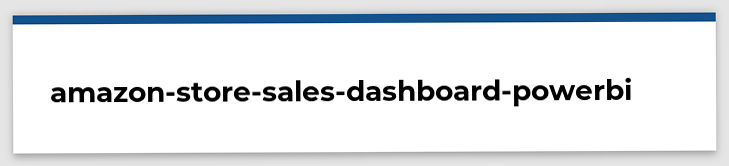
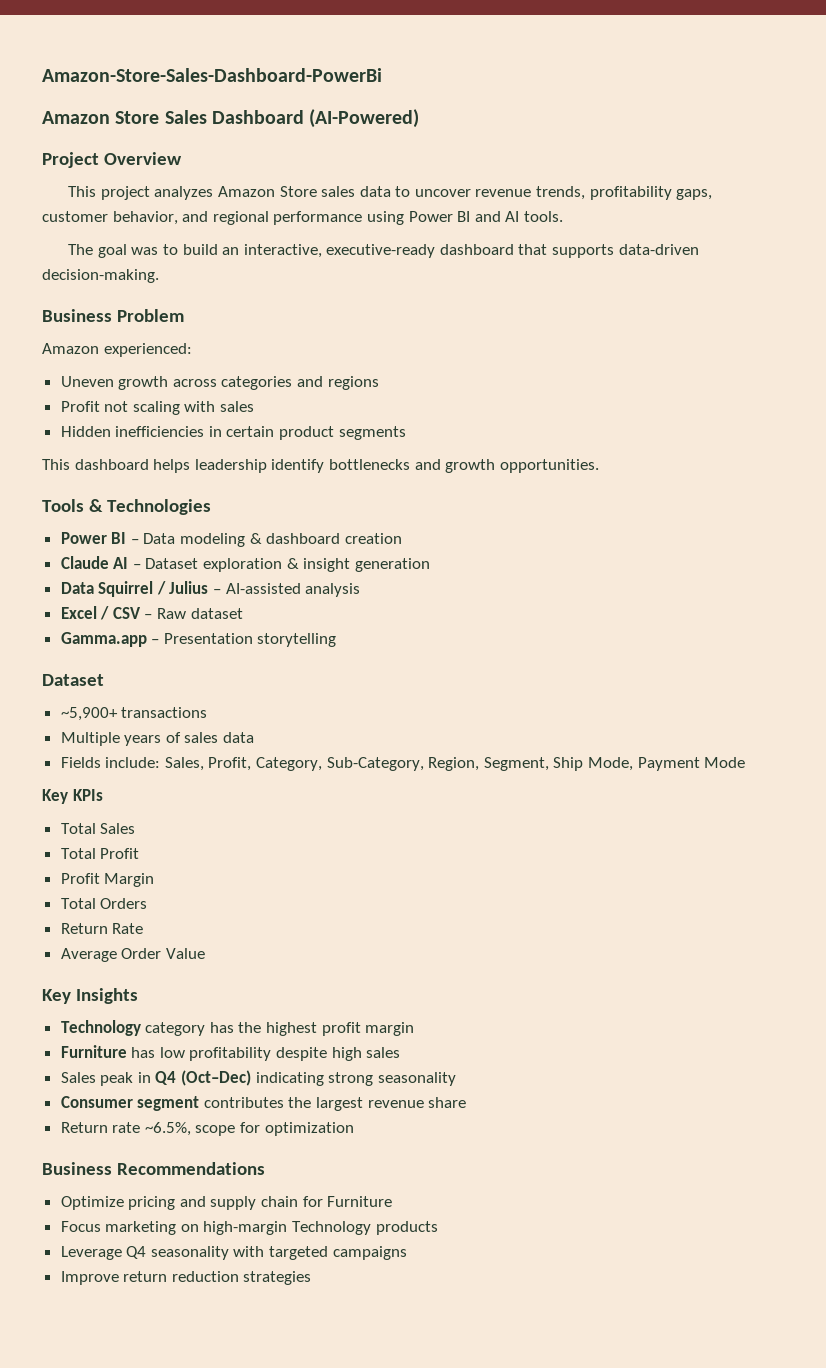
- amazon-store-sales-dashboard-powerbi
+ Amazon-Store-Sales-Dashboard-PowerBi
+ Amazon Store Sales Dashboard (AI-Powered)
+ Project Overview
+ This project analyzes Amazon Store sales data to uncover revenue trends, profitability gaps, customer behavior, and regional performance using Power BI and AI tools.
+ The goal was to build an interactive, executive-ready dashboard that supports data-driven decision-making.
+ Business Problem
+ Amazon experienced:
+ Uneven growth across categories and regions
+ Profit not scaling with sales
+ Hidden inefficiencies in certain product segments
+ This dashboard helps leadership identify bottlenecks and growth opportunities.
+ Tools & Technologies
+ Power BI – Data modeling & dashboard creation
+ Claude AI – Dataset exploration & insight generation
+ Data Squirrel / Julius – AI-assisted analysis
+ Excel / CSV – Raw dataset
+ Gamma.app – Presentation storytelling
+ Dataset
+ ~5,900+ transactions
+ Multiple years of sales data
+ Fields include: Sales, Profit, Category, Sub-Category, Region, Segment, Ship Mode, Payment Mode
+ Key KPIs
+ Total Sales
+ Total Profit
+ Profit Margin
+ Total Orders
+ Return Rate
+ Average Order Value
+ Key Insights
+ Technology category has the highest profit margin
+ Furniture has low profitability despite high sales
+ Sales peak in Q4 (Oct–Dec) indicating strong seasonality
+ Consumer segment contributes the largest revenue share
+ Return rate ~6.5%, scope for optimization
+ Business Recommendations
+ Optimize pricing and supply chain for Furniture
+ Focus marketing on high-margin Technology products
+ Leverage Q4 seasonality with targeted campaigns
+ Improve return reduction strategies

